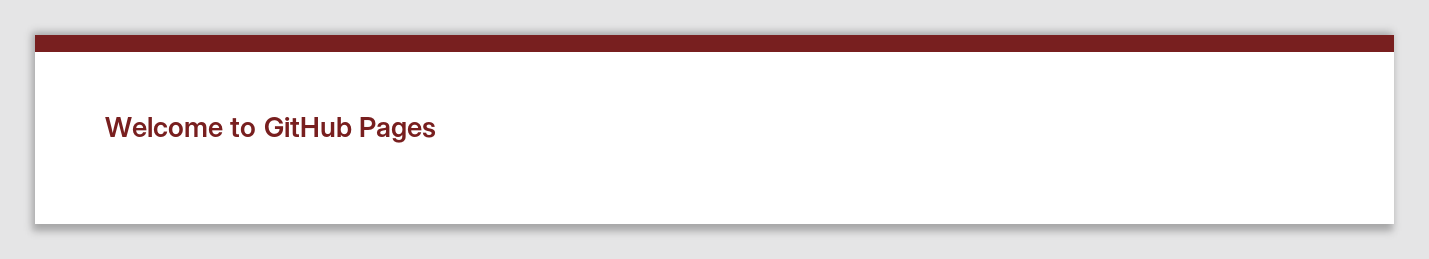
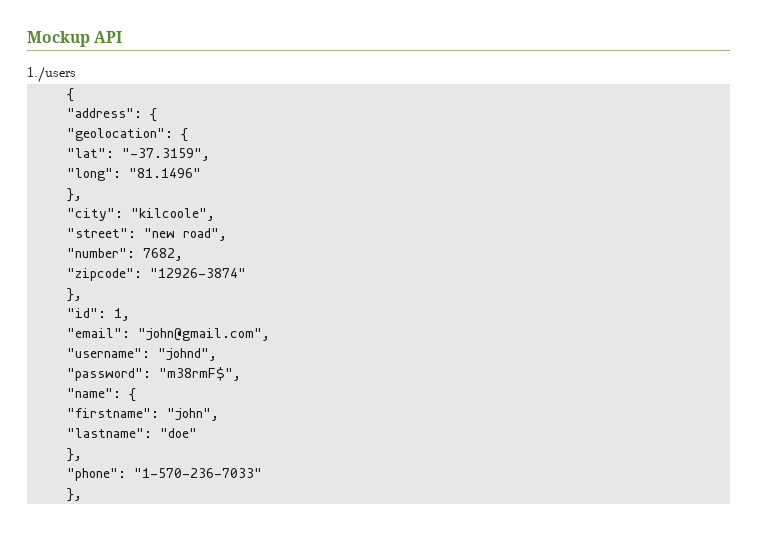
- Welcome to GitHub Pages
+ Mockup API
+ 1./users
+ {
+ "address": {
+ "geolocation": {
+ "lat": "-37.3159",
+ "long": "81.1496"
+ },
+ "city": "kilcoole",
+ "street": "new road",
+ "number": 7682,
+ "zipcode": "12926-3874"
+ },
+ "id": 1,
+ "email": "john@gmail.com",
+ "username": "johnd",
+ "password": "m38rmF$",
+ "name": {
+ "firstname": "john",
+ "lastname": "doe"
+ },
+ "phone": "1-570-236-7033"
+ },

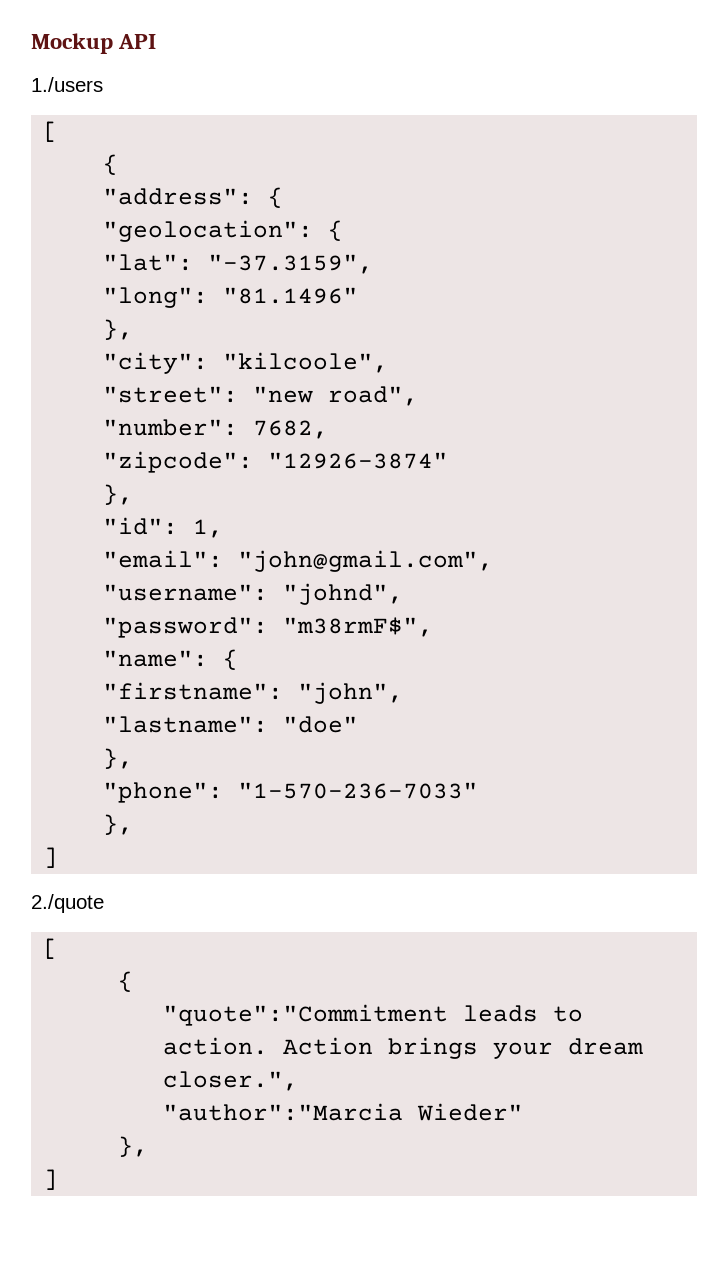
  1./users
+ [
  "phone": "1-570-236-7033"
  },
+ ]
+ 2./quote
+ [
+ {
+ "quote":"Commitment leads to action. Action brings your dream closer.",
+ "author":"Marcia Wieder"
+ },
+ ]

